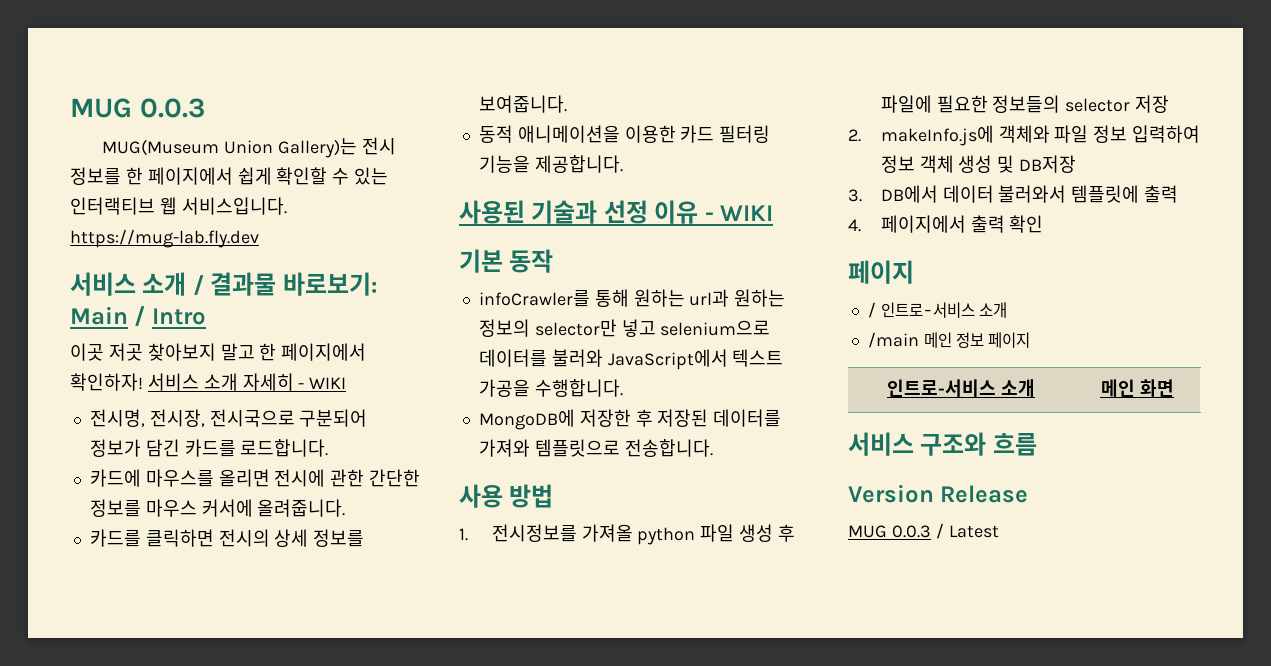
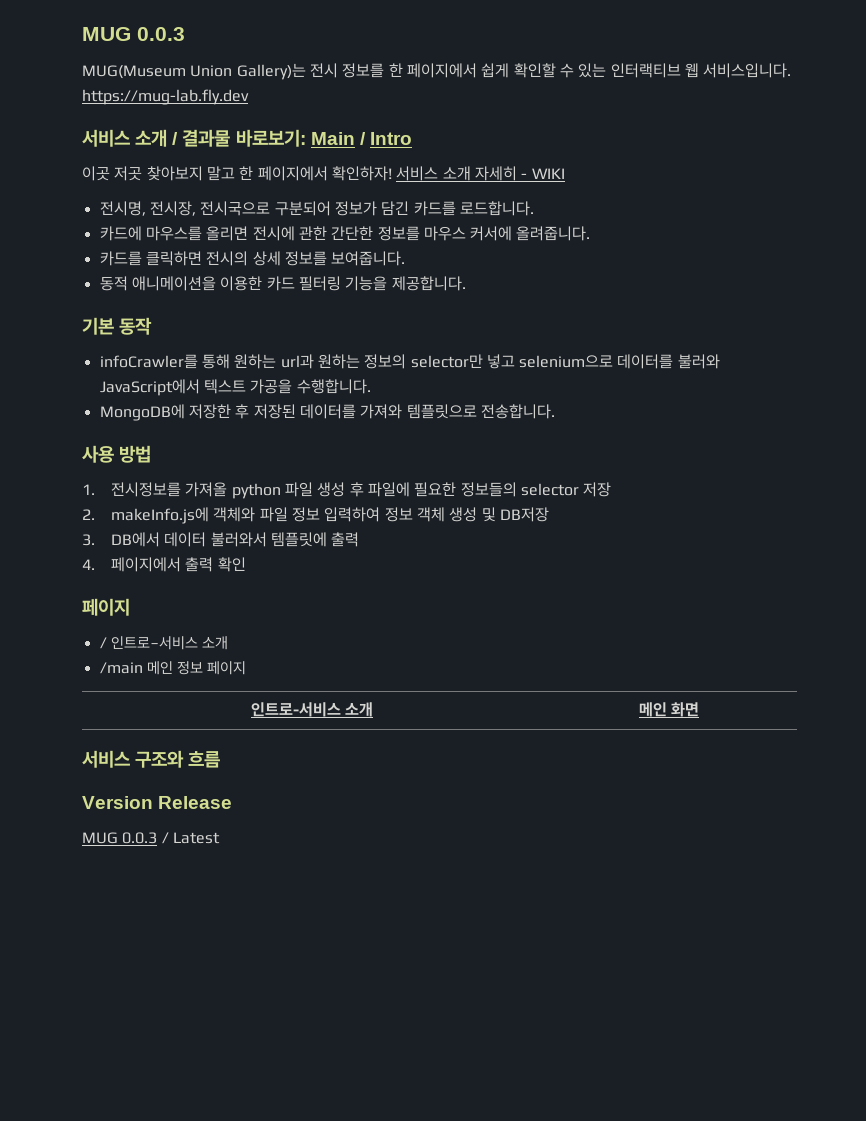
- 사용된 기술과 선정 이유 - WIKI

